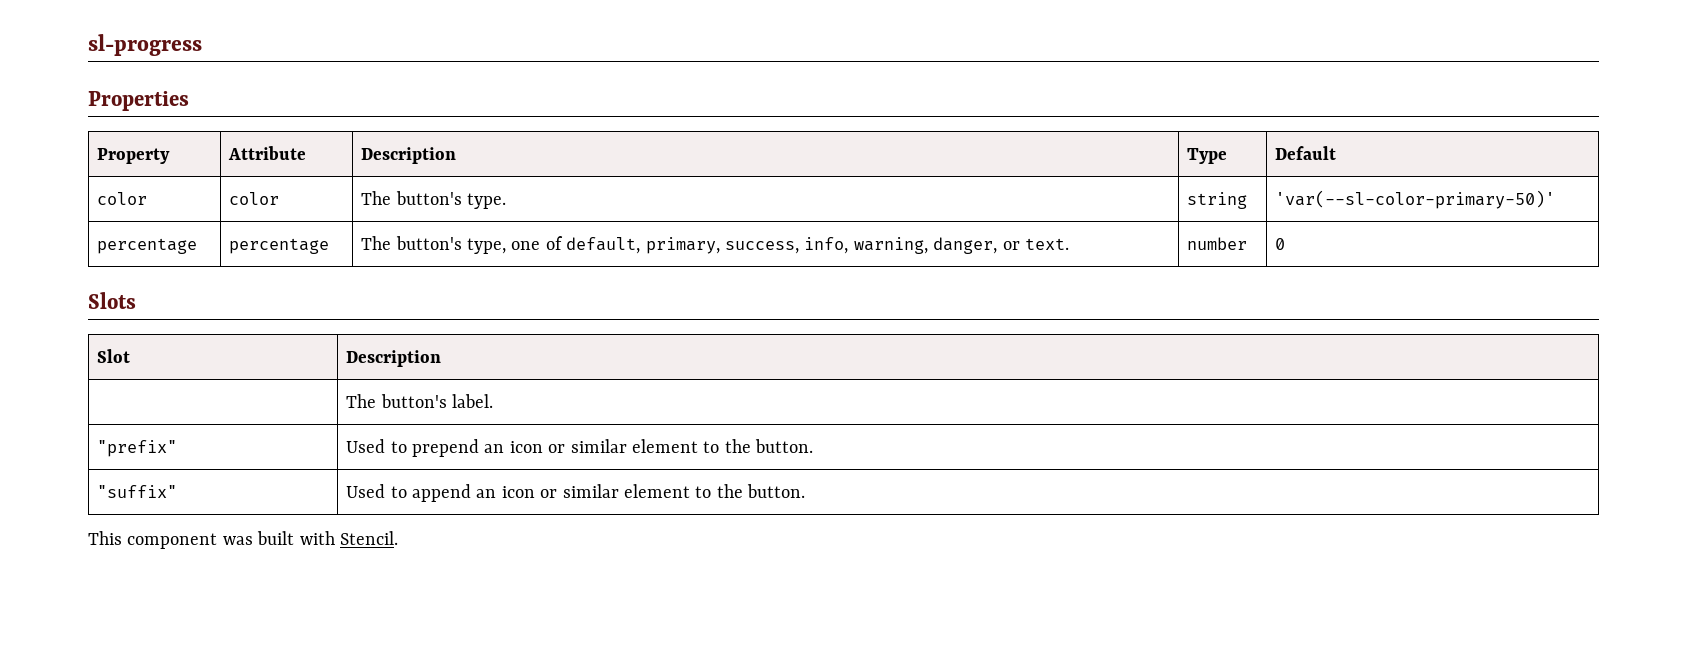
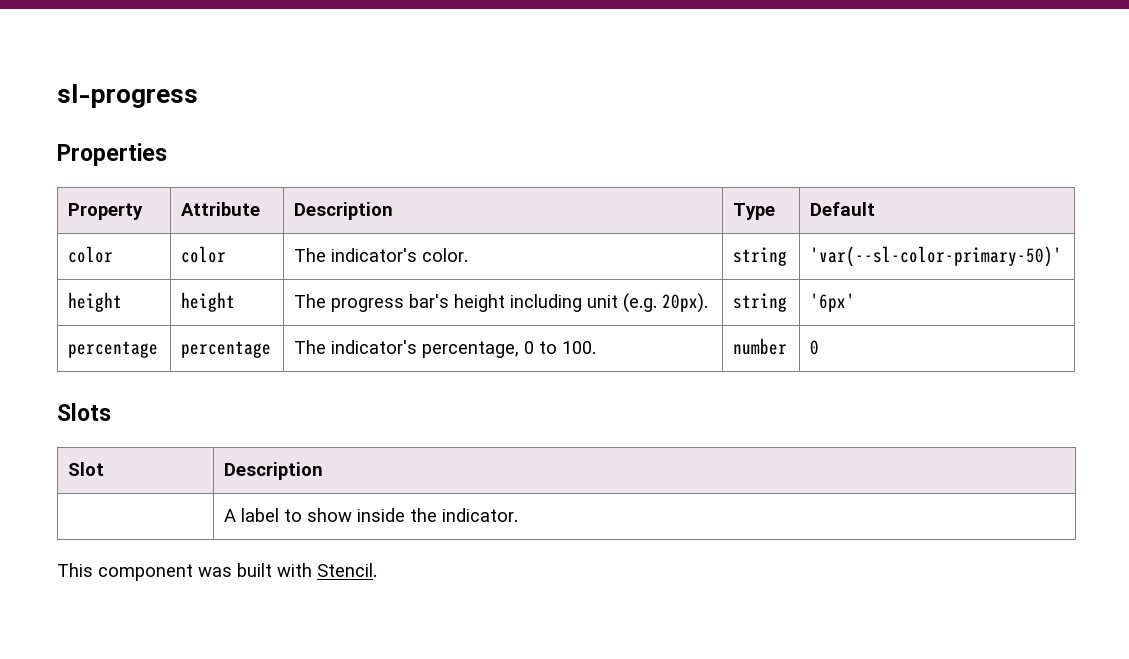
- color | color | The button's type. | string | 'var(--sl-color-primary-50)'
+ color | color | The indicator's color. | string | 'var(--sl-color-primary-50)'
- percentage | percentage | The button's type, one of default, primary, success, info, warning, danger, or text. | number | 0
+ height | height | The progress bar's height including unit (e.g. 20px). | string | '6px'
+ percentage | percentage | The indicator's percentage, 0 to 100. | number | 0
- | The button's label.
- "prefix" | Used to prepend an icon or similar element to the button.
- "suffix" | Used to append an icon or similar element to the button.
+ | A label to show inside the indicator.

